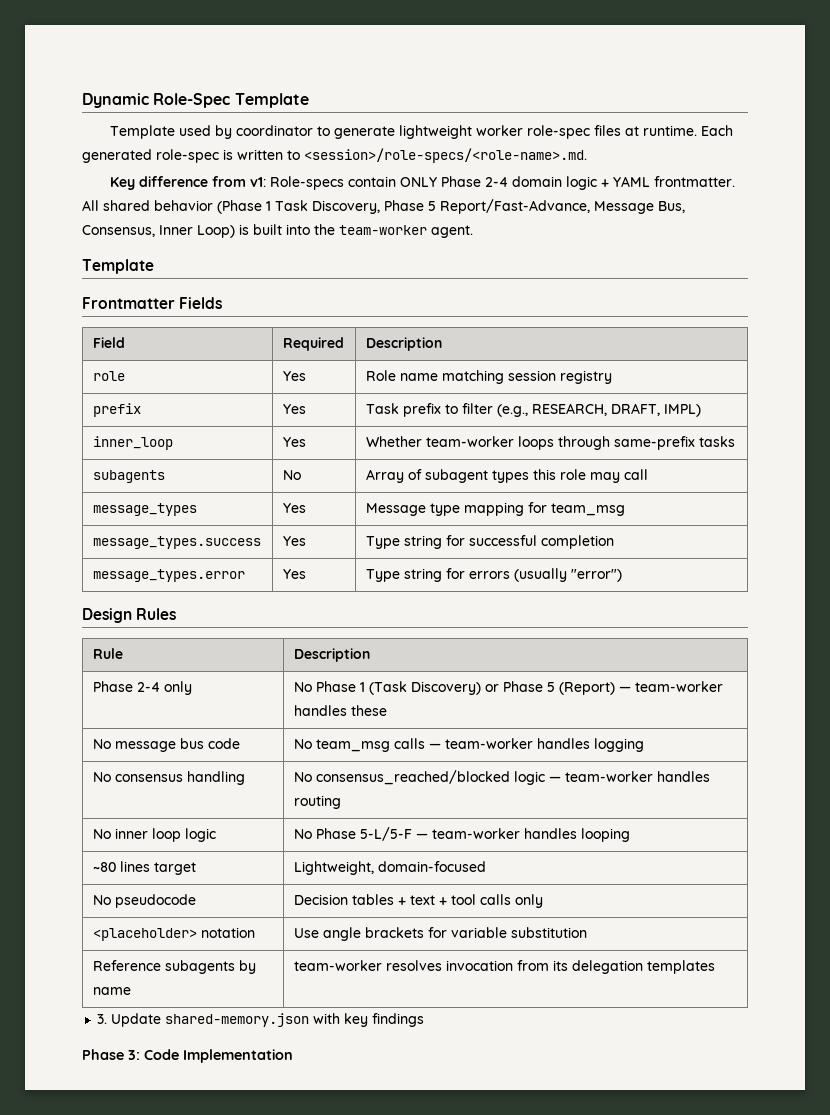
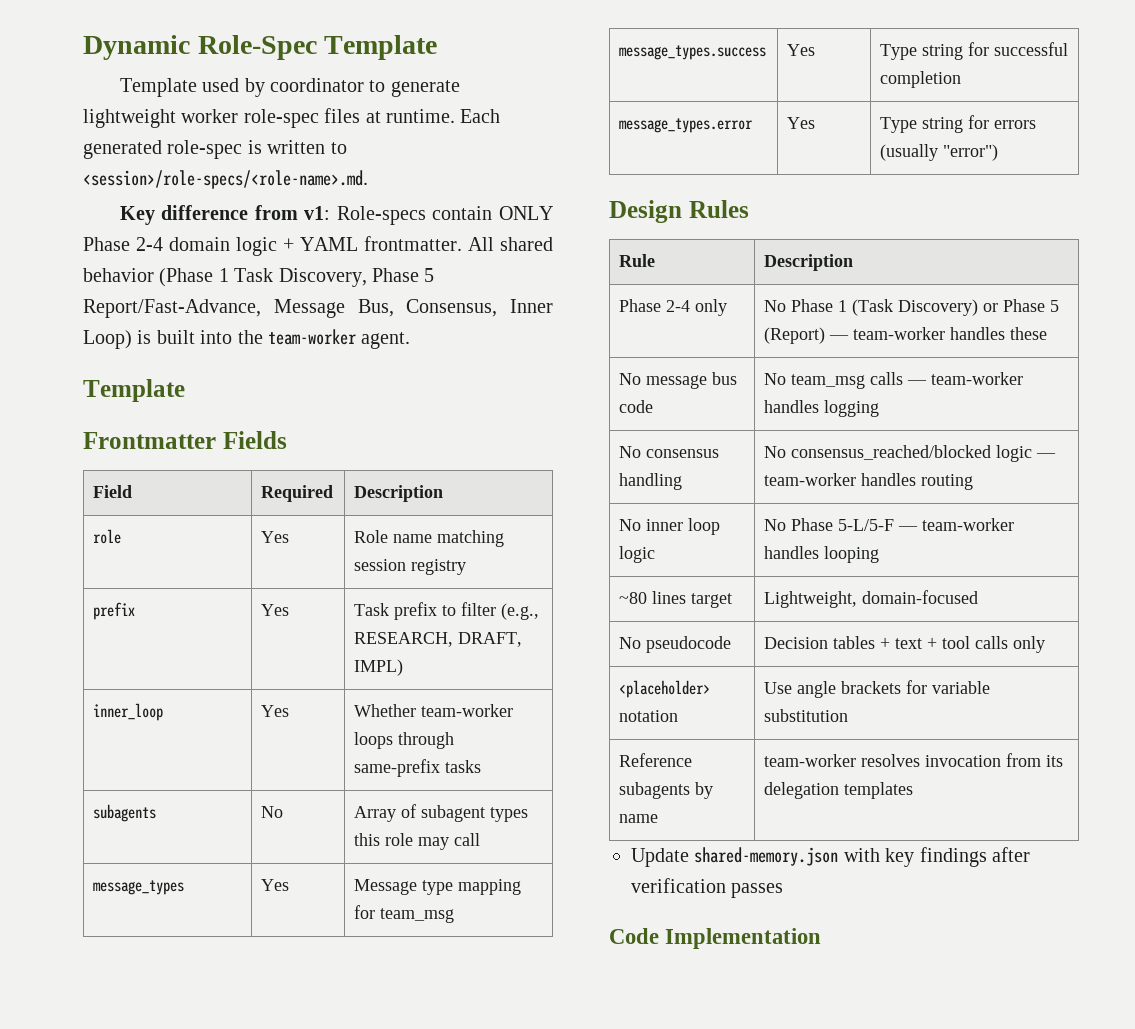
- 3. Update shared-memory.json with key findings
- Phase 3: Code Implementation
+ Update shared-memory.json with key findings after verification passes
+ Code Implementation

